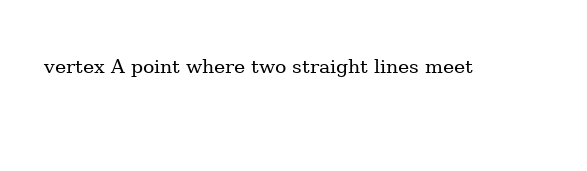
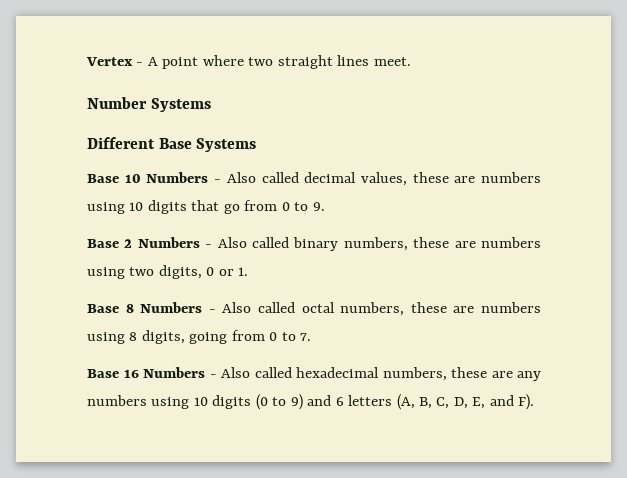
- vertex A point where two straight lines meet
+ Vertex - A point where two straight lines meet.
+ Number Systems
+ Different Base Systems
+ Base 10 Numbers - Also called decimal values, these are numbers using 10 digits that go from 0 to 9.
+ Base 2 Numbers - Also called binary numbers, these are numbers using two digits, 0 or 1.
+ Base 8 Numbers - Also called octal numbers, these are numbers using 8 digits, going from 0 to 7.
+ Base 16 Numbers - Also called hexadecimal numbers, these are any numbers using 10 digits (0 to 9) and 6 letters (A, B, C, D, E, and F).

